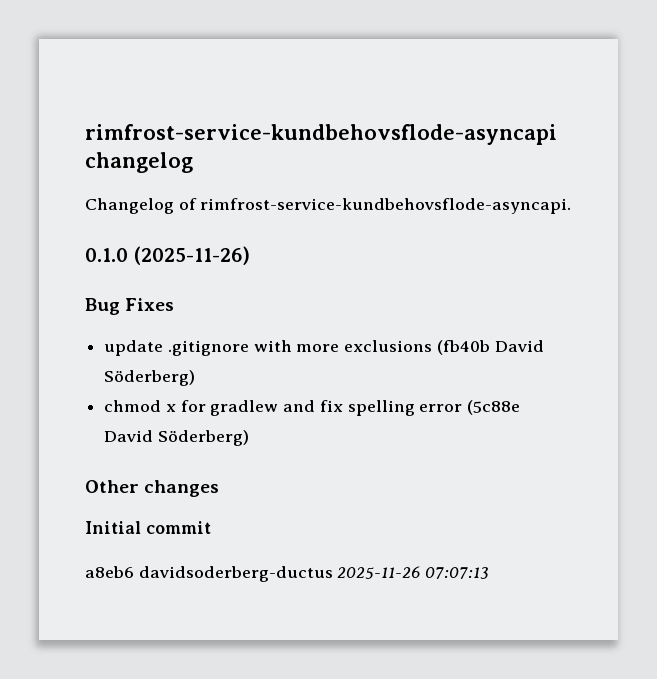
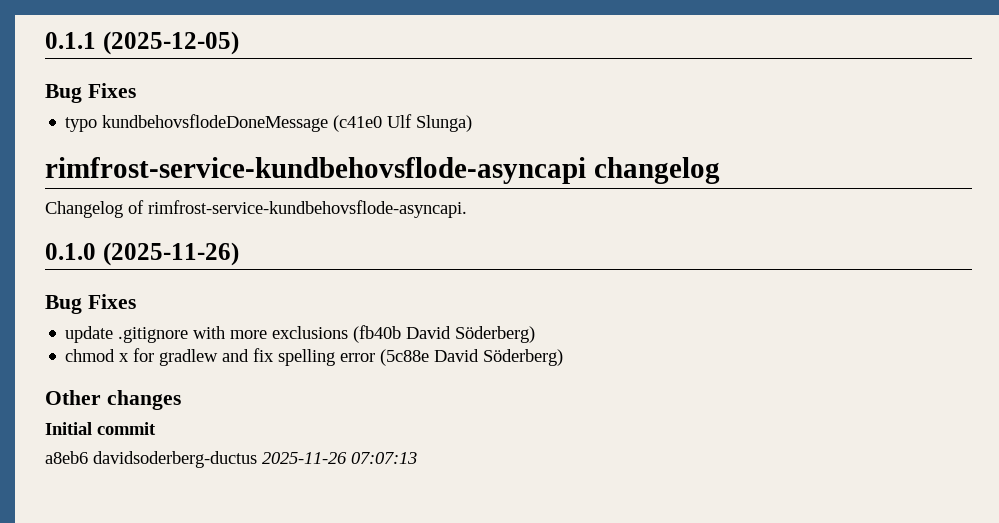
+ 0.1.1 (2025-12-05)
+ Bug Fixes
+ typo kundbehovsflodeDoneMessage (c41e0 Ulf Slunga)

